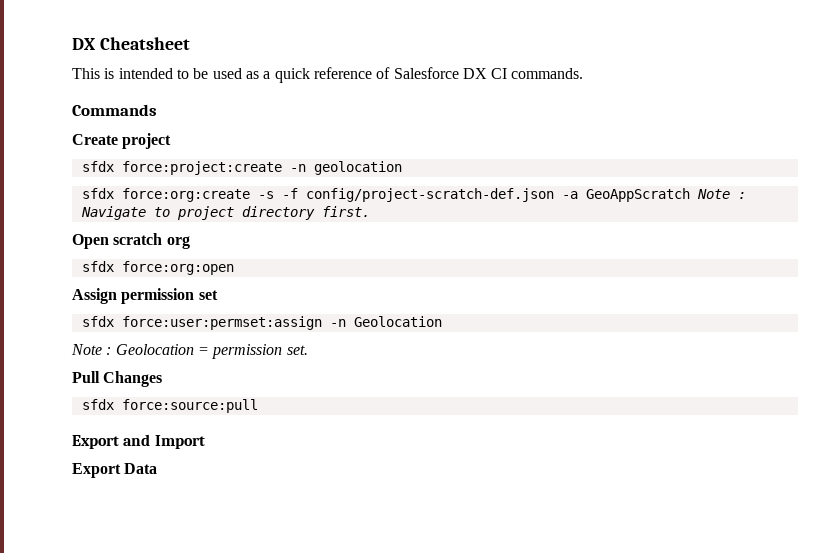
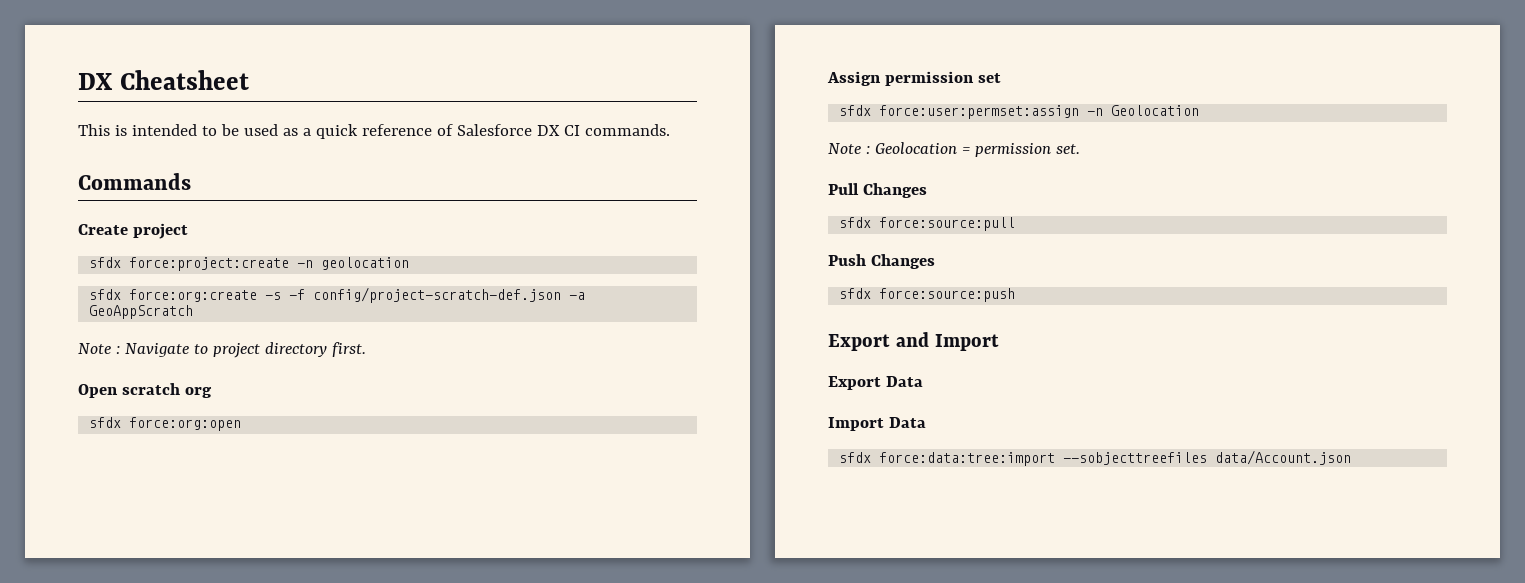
- sfdx force:org:create -s -f config/project-scratch-def.json -a GeoAppScratch Note : Navigate to project directory first.
+ sfdx force:org:create -s -f config/project-scratch-def.json -a GeoAppScratch
+ Note : Navigate to project directory first.
+ Push Changes
+ sfdx force:source:push
+ Import Data
+ sfdx force:data:tree:import --sobjecttreefiles data/Account.json

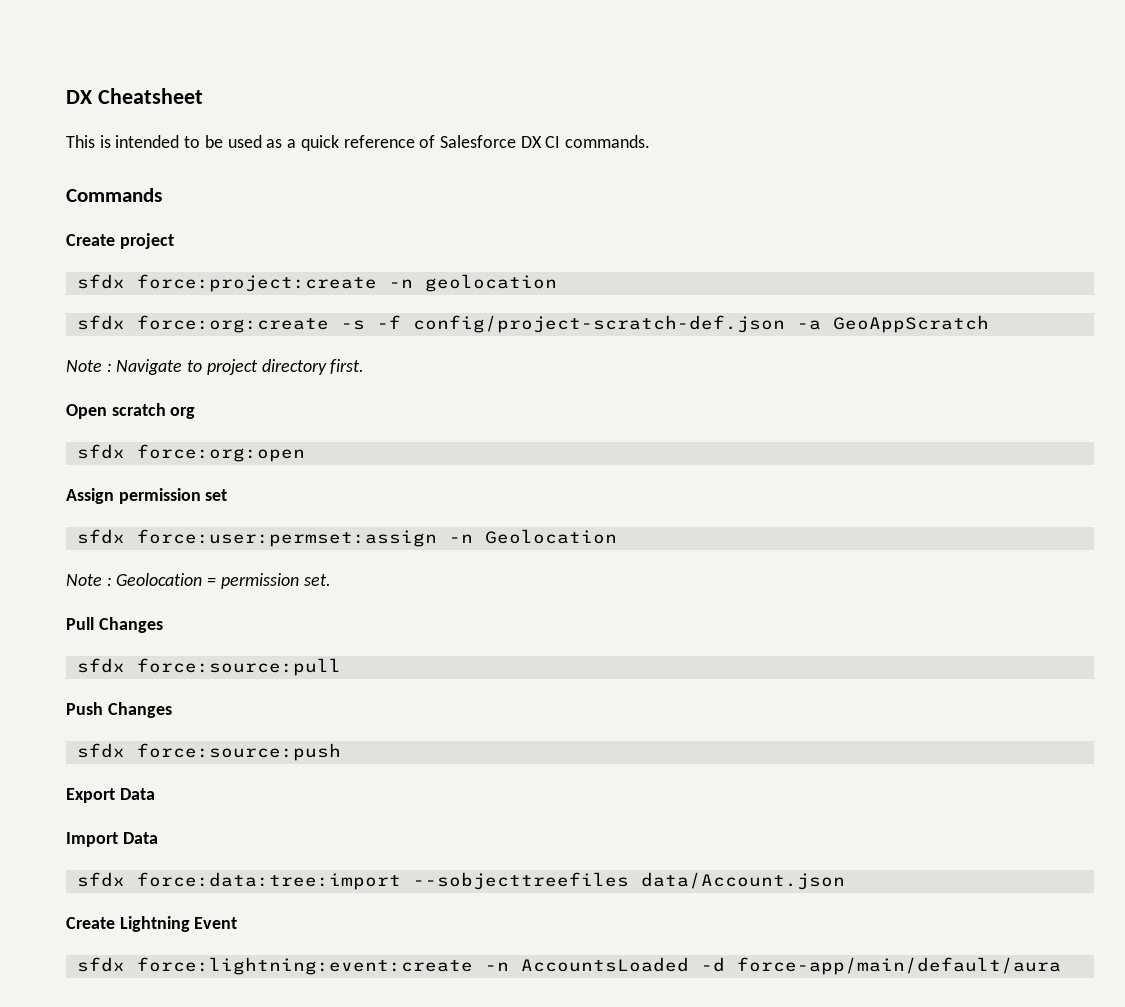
- Export and Import
+ Create Lightning Event
+ sfdx force:lightning:event:create -n AccountsLoaded -d force-app/main/default/aura

